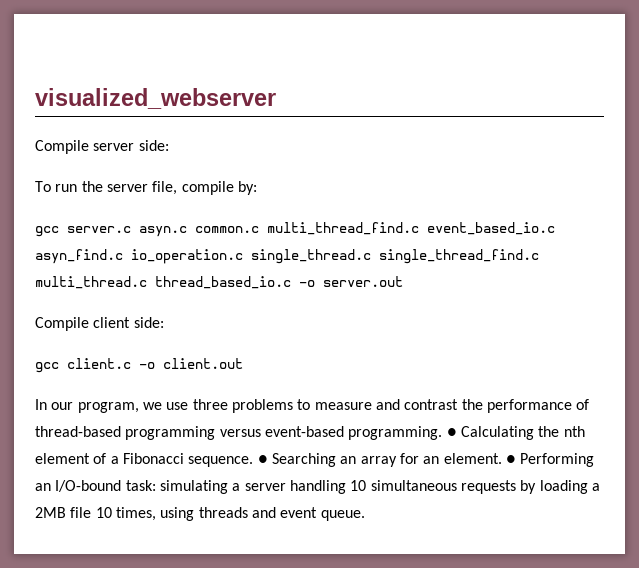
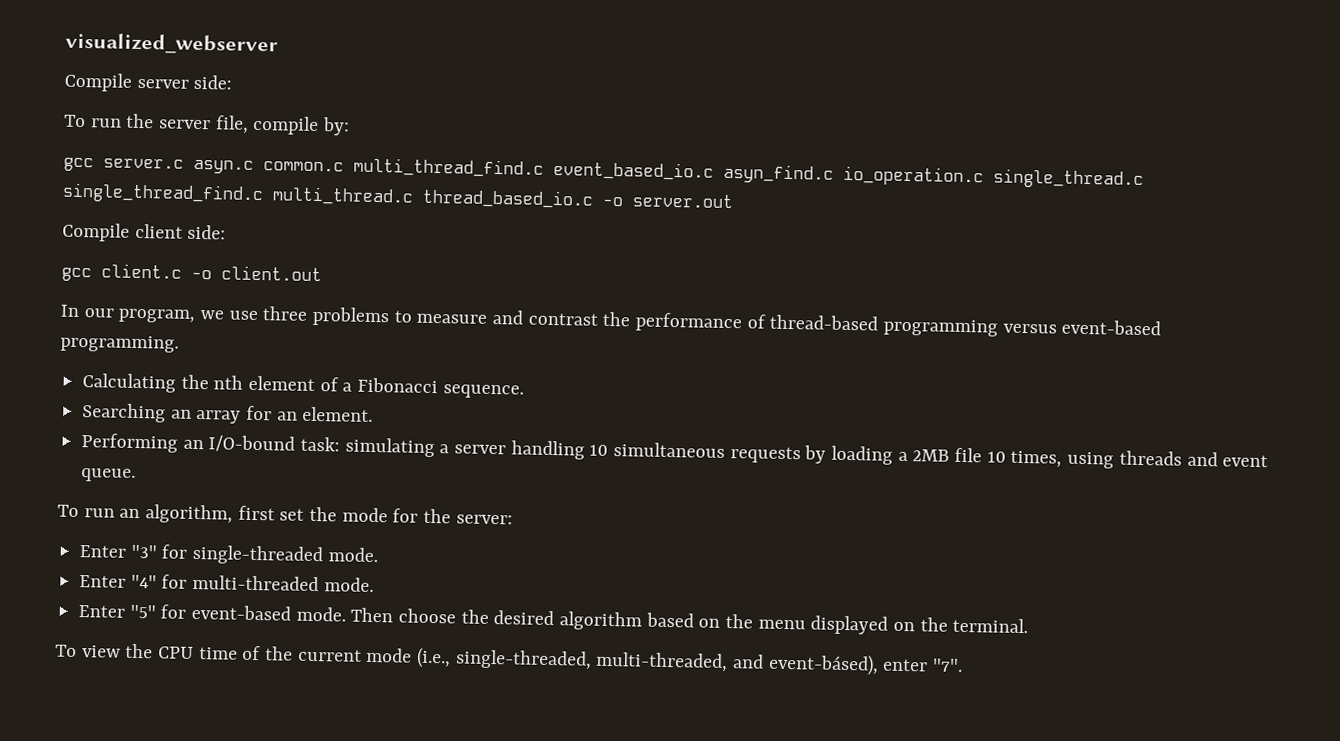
- In our program, we use three problems to measure and contrast the performance of thread-based programming versus event-based programming. ● Calculating the nth element of a Fibonacci sequence. ● Searching an array for an element. ● Performing an I/O-bound task: simulating a server handling 10 simultaneous requests by loading a 2MB file 10 times, using threads and event queue.
+ In our program, we use three problems to measure and contrast the performance of thread-based programming versus event-based programming.
+ Calculating the nth element of a Fibonacci sequence.
+ Searching an array for an element.
+ Performing an I/O-bound task: simulating a server handling 10 simultaneous requests by loading a 2MB file 10 times, using threads and event queue.
+ To run an algorithm, first set the mode for the server:
+ Enter "3" for single-threaded mode.
+ Enter "4" for multi-threaded mode.
+ Enter "5" for event-based mode. Then choose the desired algorithm based on the menu displayed on the terminal.
+ To view the CPU time of the current mode (i.e., single-threaded, multi-threaded, and event-básed), enter "7".

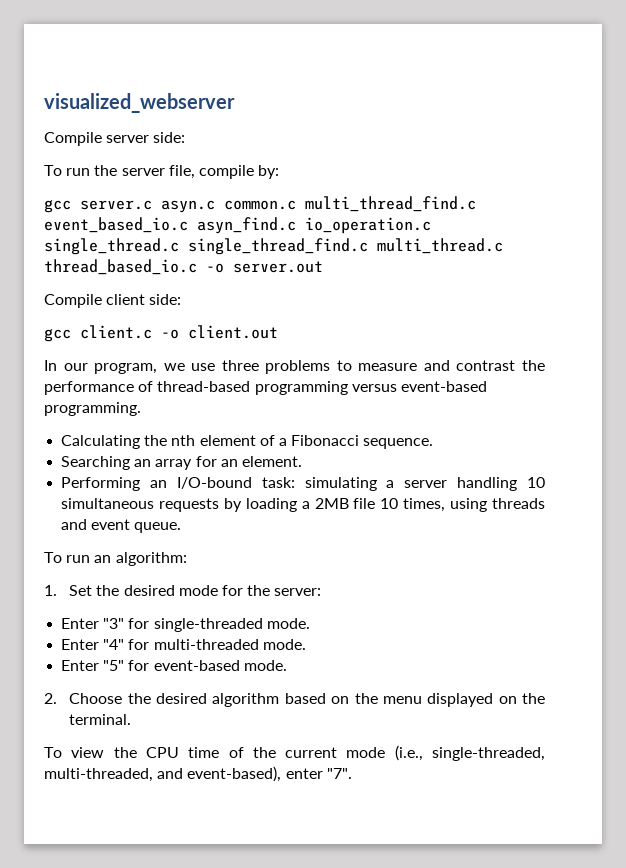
- To run an algorithm, first set the mode for the server:
+ To run an algorithm:
+ 1. Set the desired mode for the server:
- Enter "5" for event-based mode. Then choose the desired algorithm based on the menu displayed on the terminal.
+ Enter "5" for event-based mode.
+ 2. Choose the desired algorithm based on the menu displayed on the terminal.
- To view the CPU time of the current mode (i.e., single-threaded, multi-threaded, and event-básed), enter "7".
+ To view the CPU time of the current mode (i.e., single-threaded, multi-threaded, and event-based), enter "7".

